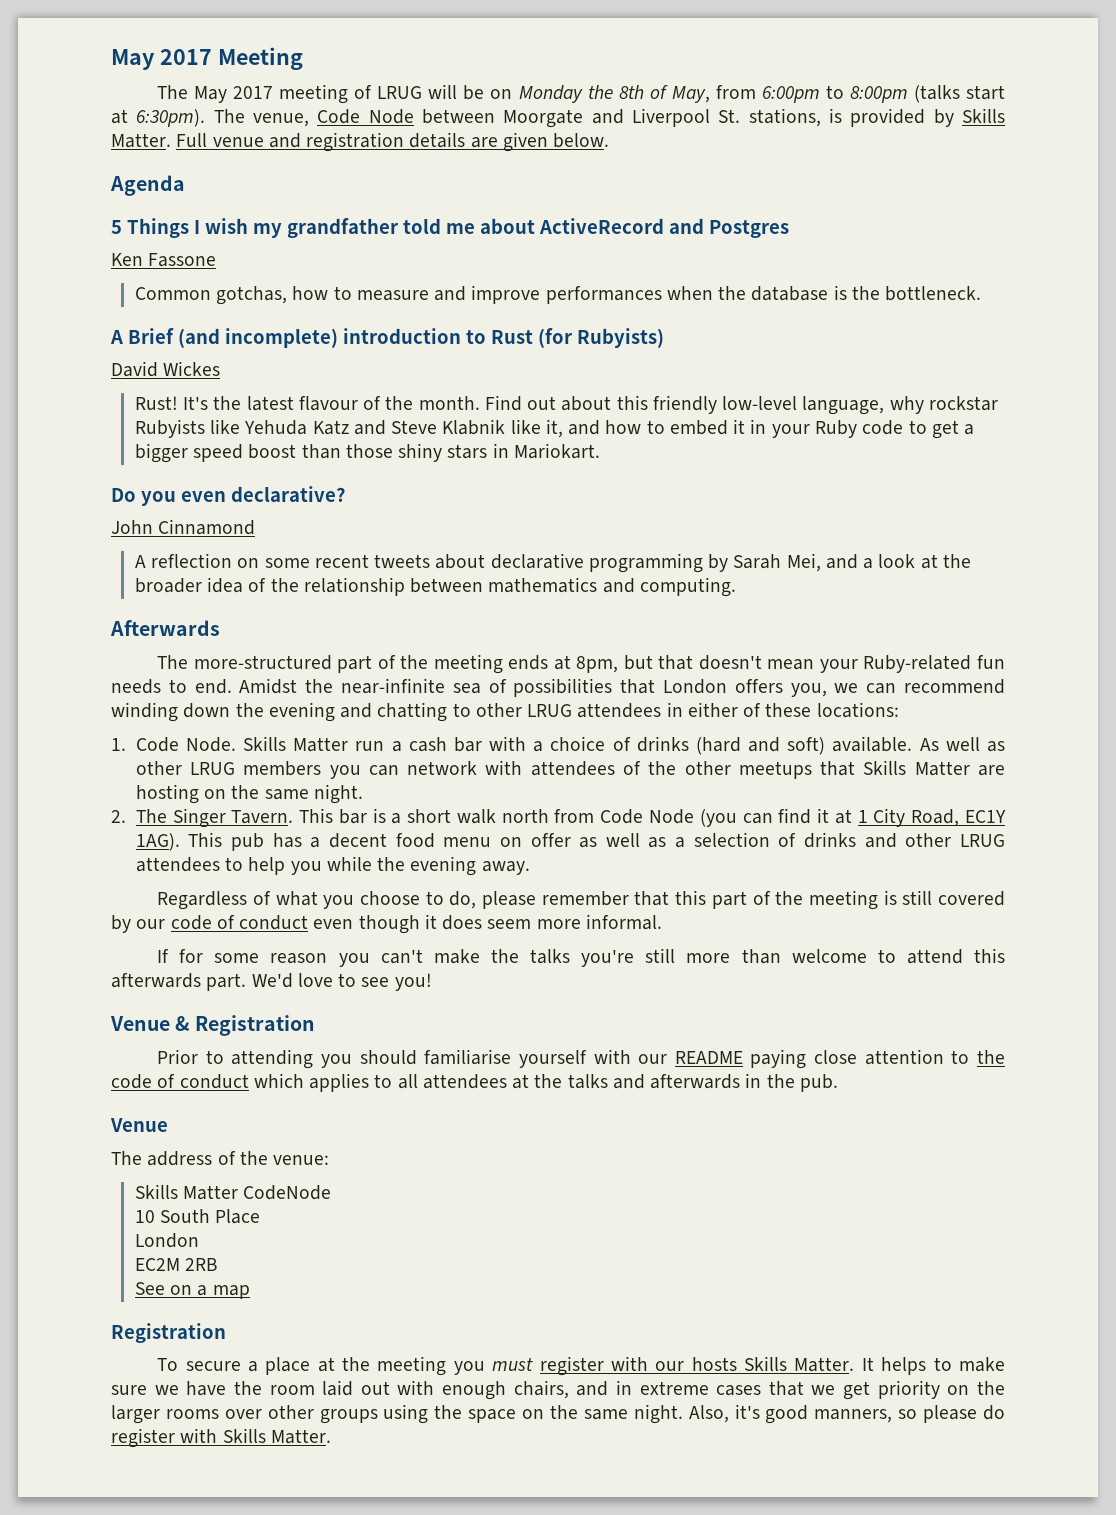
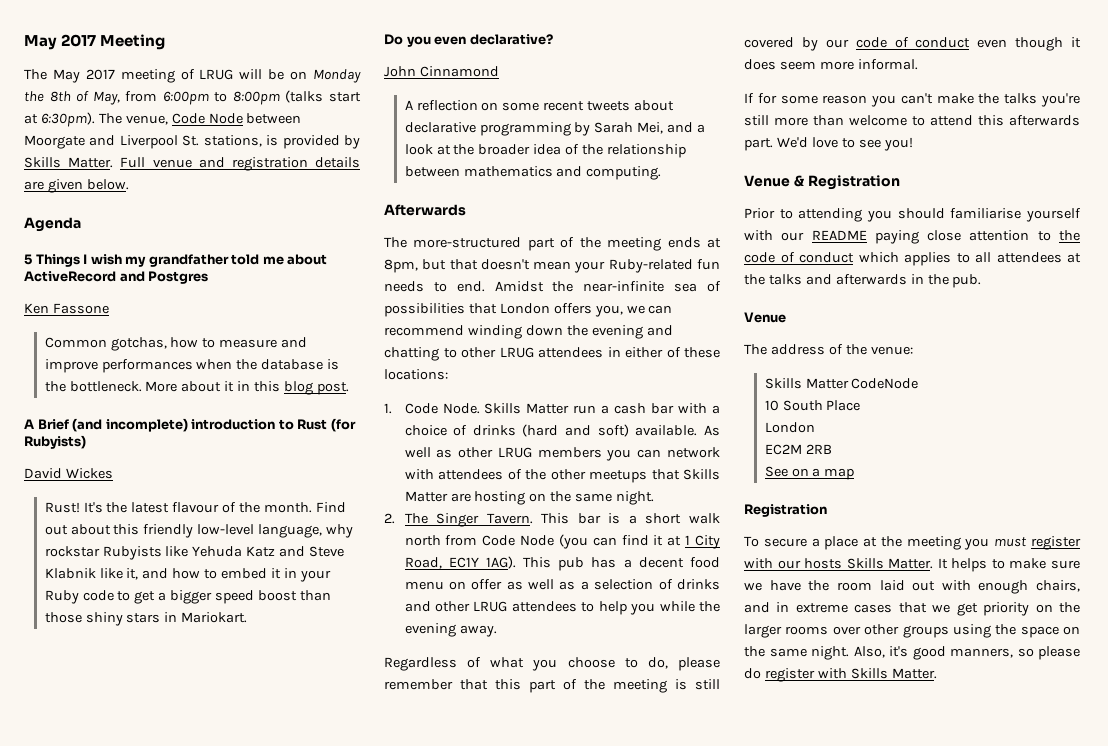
+ More about it in this blog post.

